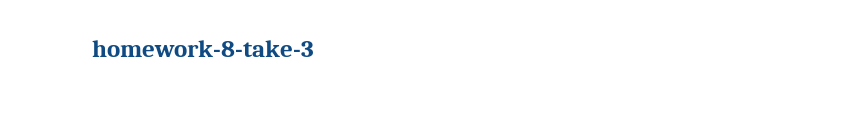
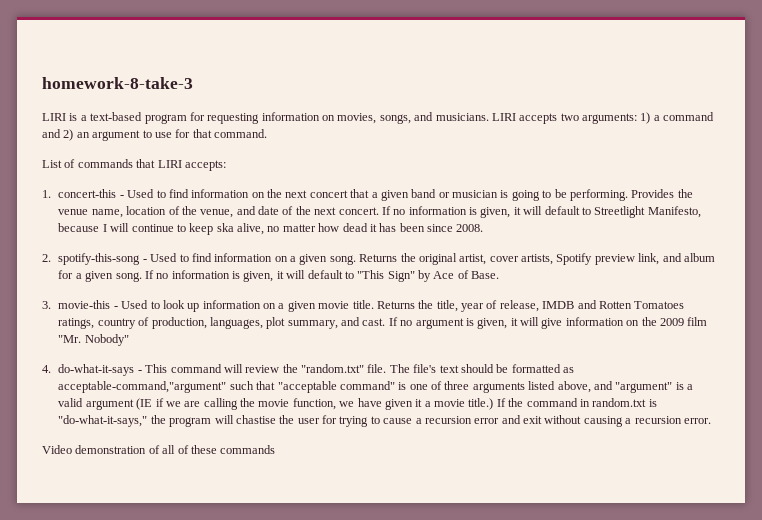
+ LIRI is a text-based program for requesting information on movies, songs, and musicians. LIRI accepts two arguments: 1) a command and 2) an argument to use for that command.
+ List of commands that LIRI accepts:
+ 1. concert-this - Used to find information on the next concert that a given band or musician is going to be performing. Provides the venue name, location of the venue, and date of the next concert. If no information is given, it will default to Streetlight Manifesto, because I will continue to keep ska alive, no matter how dead it has been since 2008.
+ 2. spotify-this-song - Used to find information on a given song. Returns the original artist, cover artists, Spotify preview link, and album for a given song. If no information is given, it will default to "This Sign" by Ace of Base.
+ 3. movie-this - Used to look up information on a given movie title. Returns the title, year of release, IMDB and Rotten Tomatoes ratings, country of production, languages, plot summary, and cast. If no argument is given, it will give information on the 2009 film "Mr. Nobody"
+ 4. do-what-it-says - This command will review the "random.txt" file. The file's text should be formatted as acceptable-command,"argument" such that "acceptable command" is one of three arguments listed above, and "argument" is a valid argument (IE if we are calling the movie function, we have given it a movie title.) If the command in random.txt is "do-what-it-says," the program will chastise the user for trying to cause a recursion error and exit without causing a recursion error.
+ Video demonstration of all of these commands

